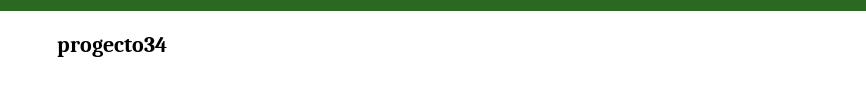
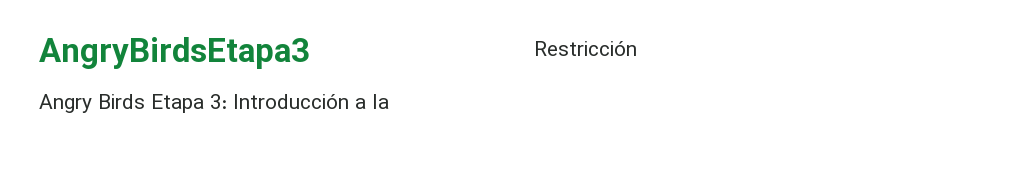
- progecto34
+ AngryBirdsEtapa3
+ Angry Birds Etapa 3: Introducción a la Restricción

